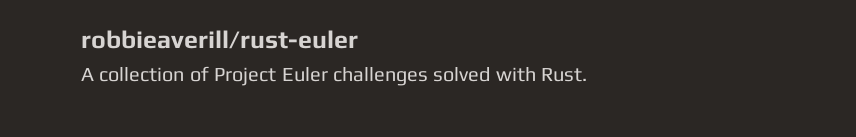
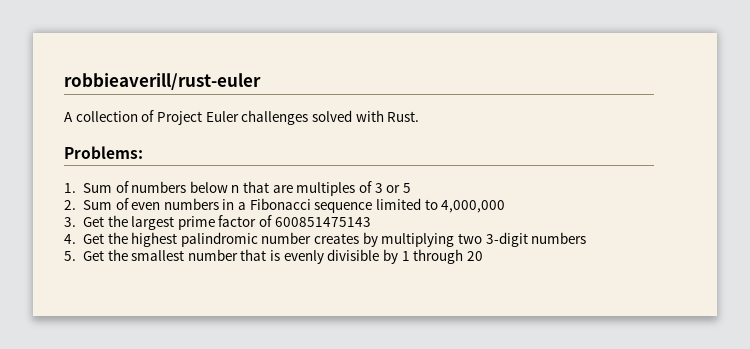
+ Problems:
+ 1. Sum of numbers below n that are multiples of 3 or 5
+ 2. Sum of even numbers in a Fibonacci sequence limited to 4,000,000
+ 3. Get the largest prime factor of 600851475143
+ 4. Get the highest palindromic number creates by multiplying two 3-digit numbers
+ 5. Get the smallest number that is evenly divisible by 1 through 20

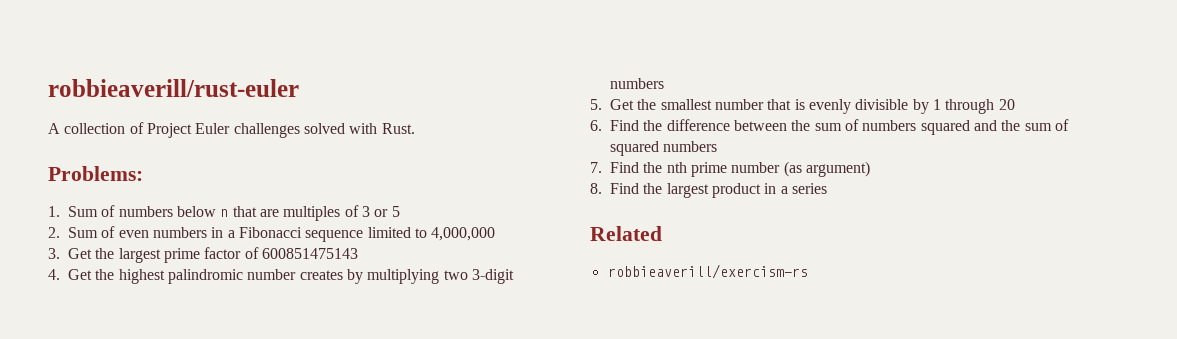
+ 6. Find the difference between the sum of numbers squared and the sum of squared numbers
+ 7. Find the nth prime number (as argument)
+ 8. Find the largest product in a series
+ Related
+ robbieaverill/exercism-rs

